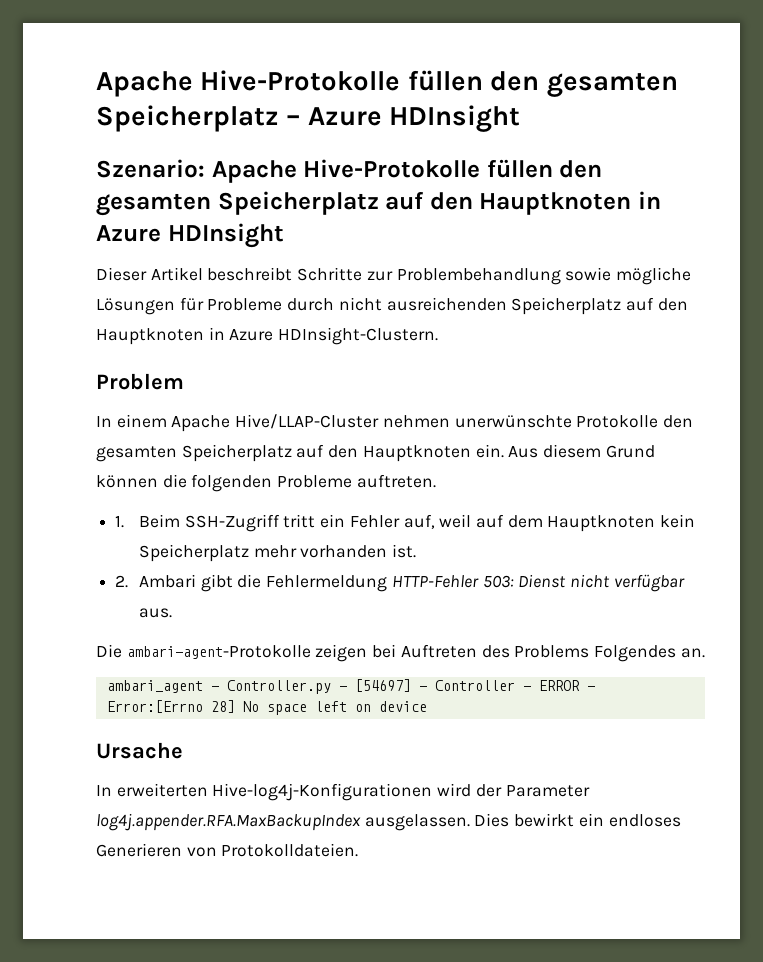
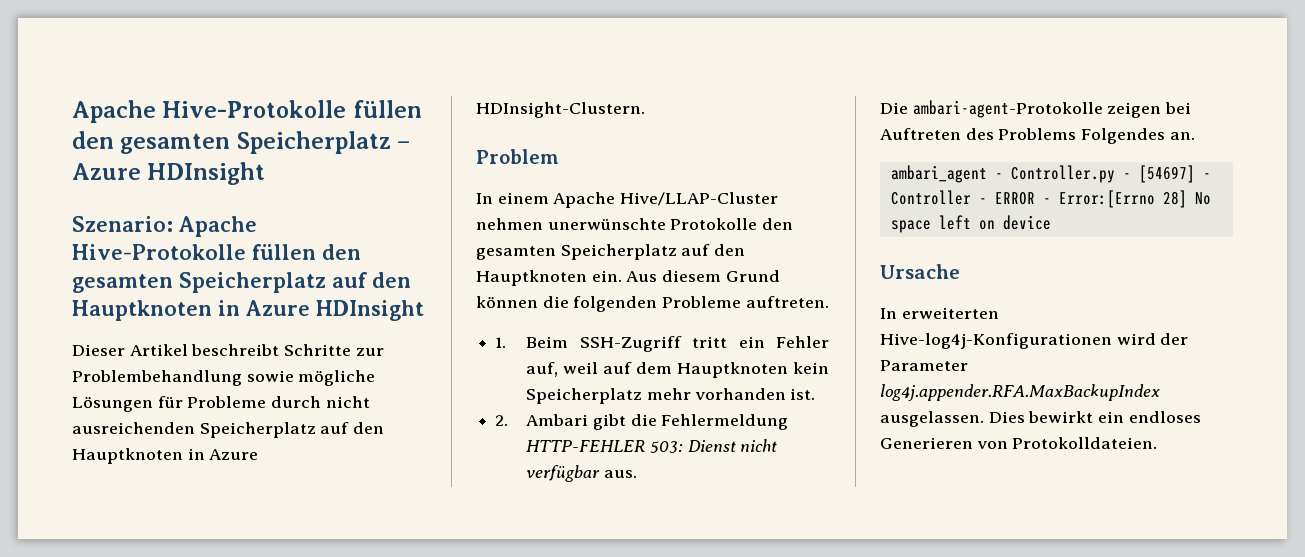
- 2. Ambari gibt die Fehlermeldung HTTP-Fehler 503: Dienst nicht verfügbar aus.
+ 2. Ambari gibt die Fehlermeldung HTTP-FEHLER 503: Dienst nicht verfügbar aus.

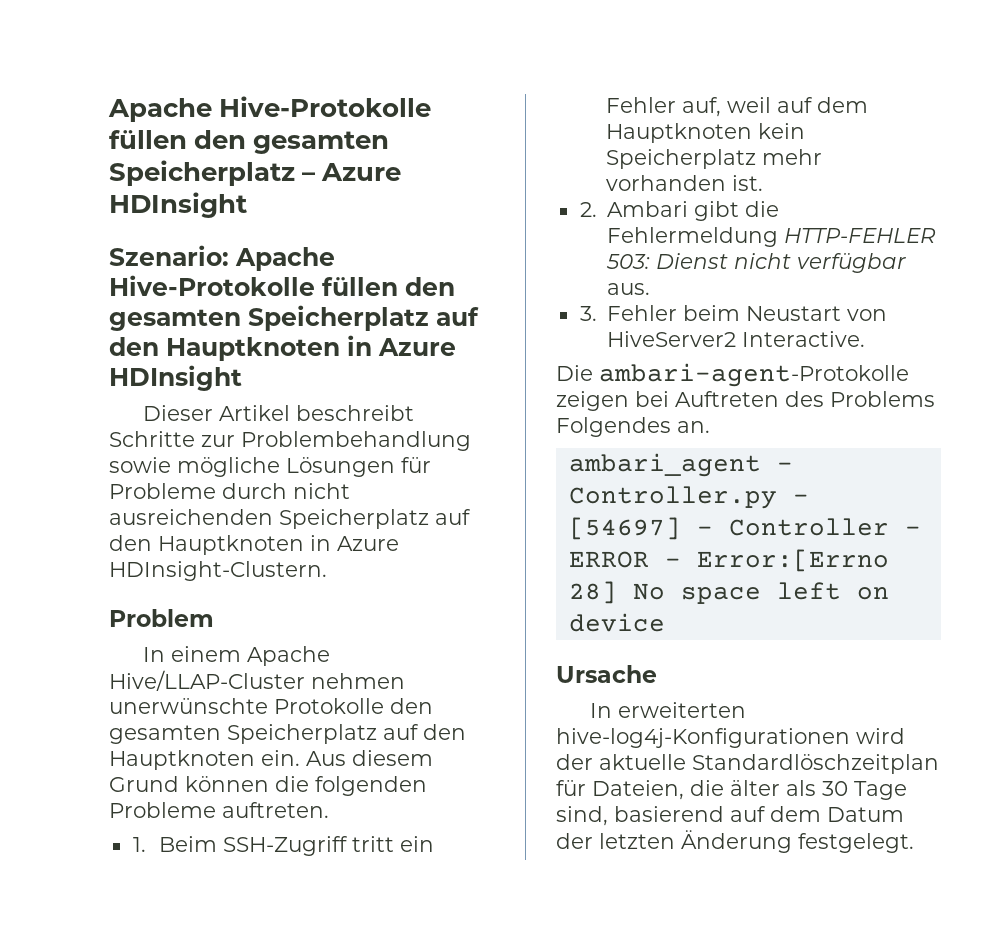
+ 3. Fehler beim Neustart von HiveServer2 Interactive.
- In erweiterten Hive-log4j-Konfigurationen wird der Parameter log4j.appender.RFA.MaxBackupIndex ausgelassen. Dies bewirkt ein endloses Generieren von Protokolldateien.
+ In erweiterten hive-log4j-Konfigurationen wird der aktuelle Standardlöschzeitplan für Dateien, die älter als 30 Tage sind, basierend auf dem Datum der letzten Änderung festgelegt.

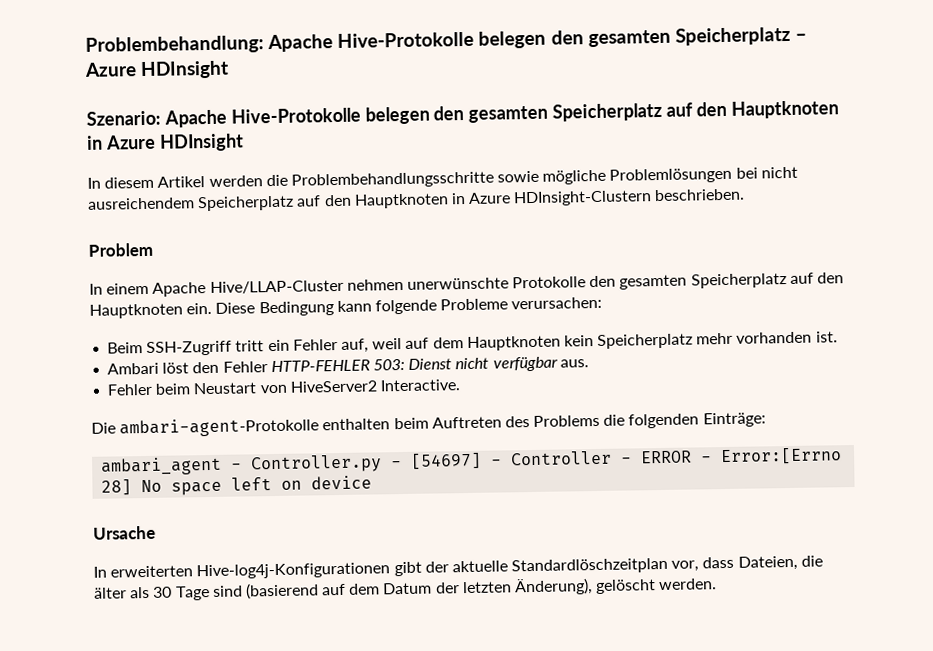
- Apache Hive-Protokolle füllen den gesamten Speicherplatz – Azure HDInsight
+ Problembehandlung: Apache Hive-Protokolle belegen den gesamten Speicherplatz – Azure HDInsight
- Szenario: Apache Hive-Protokolle füllen den gesamten Speicherplatz auf den Hauptknoten in Azure HDInsight
+ Szenario: Apache Hive-Protokolle belegen den gesamten Speicherplatz auf den Hauptknoten in Azure HDInsight
- Dieser Artikel beschreibt Schritte zur Problembehandlung sowie mögliche Lösungen für Probleme durch nicht ausreichenden Speicherplatz auf den Hauptknoten in Azure HDInsight-Clustern.
+ In diesem Artikel werden die Problembehandlungsschritte sowie mögliche Problemlösungen bei nicht ausreichendem Speicherplatz auf den Hauptknoten in Azure HDInsight-Clustern beschrieben.
- Aus diesem Grund können die folgenden Probleme auftreten.
- 1. Beim SSH-Zugriff tritt ein Fehler auf, weil auf dem Hauptknoten kein Speicherplatz mehr vorhanden ist.
+ Diese Bedingung kann folgende Probleme verursachen:
+ Beim SSH-Zugriff tritt ein Fehler auf, weil auf dem Hauptknoten kein Speicherplatz mehr vorhanden ist.
- 2. Ambari gibt die Fehlermeldung HTTP-FEHLER 503: Dienst nicht verfügbar aus.
+ Ambari löst den Fehler HTTP-FEHLER 503: Dienst nicht verfügbar aus.
- 3. Fehler beim Neustart von HiveServer2 Interactive.
+ Fehler beim Neustart von HiveServer2 Interactive.
- Die ambari-agent-Protokolle zeigen bei Auftreten des Problems Folgendes an.
+ Die ambari-agent-Protokolle enthalten beim Auftreten des Problems die folgenden Einträge:
- In erweiterten hive-log4j-Konfigurationen wird der aktuelle Standardlöschzeitplan für Dateien, die älter als 30 Tage sind, basierend auf dem Datum der letzten Änderung festgelegt.
+ In erweiterten Hive-log4j-Konfigurationen gibt der aktuelle Standardlöschzeitplan vor, dass Dateien, die älter als 30 Tage sind (basierend auf dem Datum der letzten Änderung), gelöscht werden.

